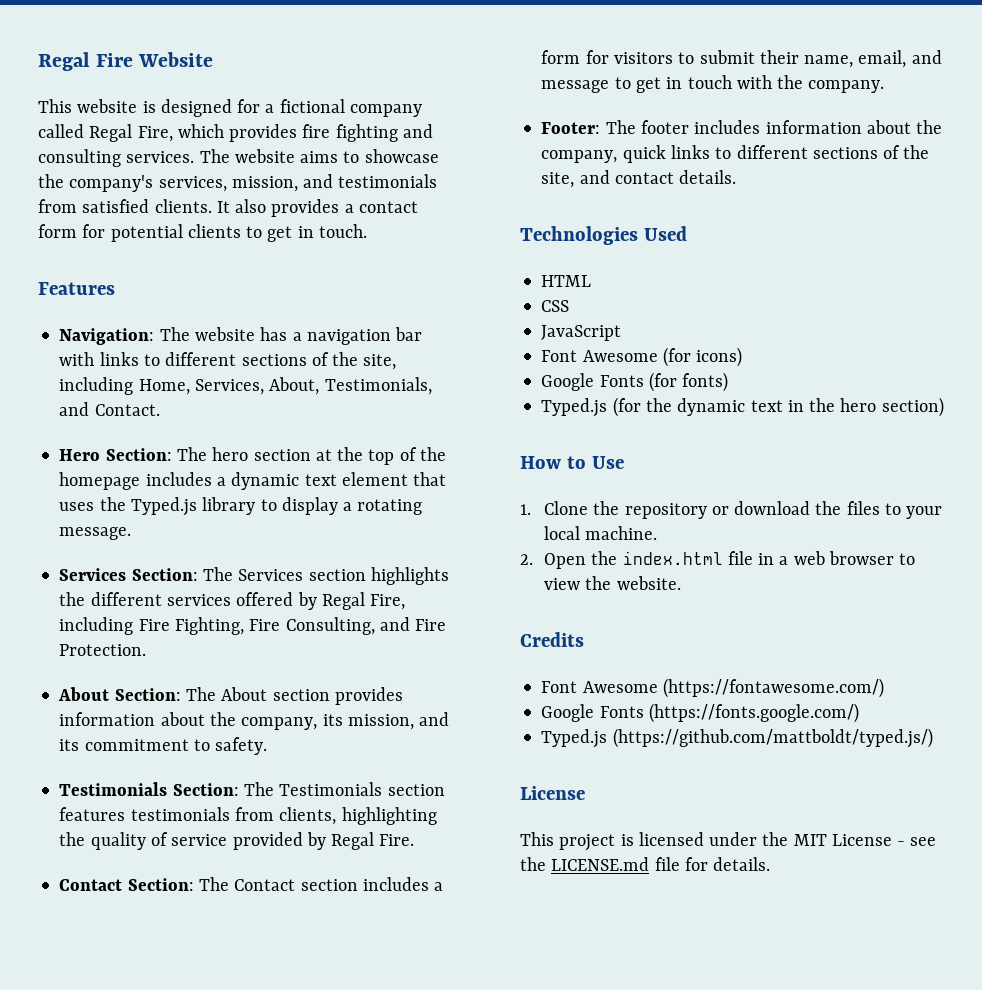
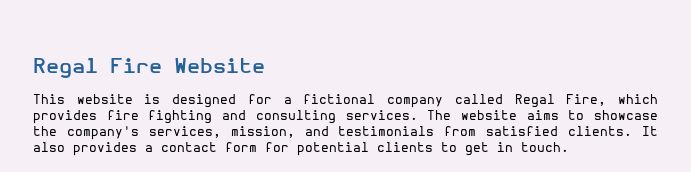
- Features
- Navigation: The website has a navigation bar with links to different sections of the site, including Home, Services, About, Testimonials, and Contact.
- Hero Section: The hero section at the top of the homepage includes a dynamic text element that uses the Typed.js library to display a rotating message.
- Services Section: The Services section highlights the different services offered by Regal Fire, including Fire Fighting, Fire Consulting, and Fire Protection.
- About Section: The About section provides information about the company, its mission, and its commitment to safety.
- Testimonials Section: The Testimonials section features testimonials from clients, highlighting the quality of service provided by Regal Fire.
- Contact Section: The Contact section includes a form for visitors to submit their name, email, and message to get in touch with the company.
- Footer: The footer includes information about the company, quick links to different sections of the site, and contact details.
- Technologies Used
- HTML
- CSS
- JavaScript
- Font Awesome (for icons)
- Google Fonts (for fonts)
- Typed.js (for the dynamic text in the hero section)
- How to Use
- 1. Clone the repository or download the files to your local machine.
- 2. Open the index.html file in a web browser to view the website.
- Credits
- Font Awesome (https://fontawesome.com/)
- Google Fonts (https://fonts.google.com/)
- Typed.js (https://github.com/mattboldt/typed.js/)
- License
- This project is licensed under the MIT License - see the LICENSE.md file for details.

